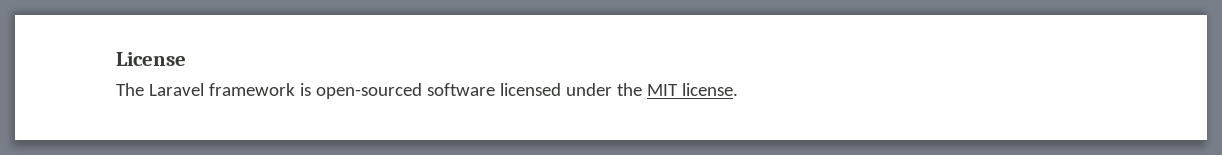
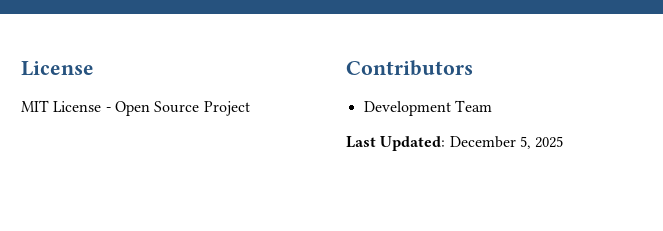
- The Laravel framework is open-sourced software licensed under the MIT license.
+ MIT License - Open Source Project
+ Contributors
+ Development Team
+ Last Updated: December 5, 2025

